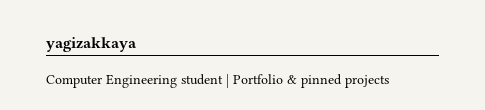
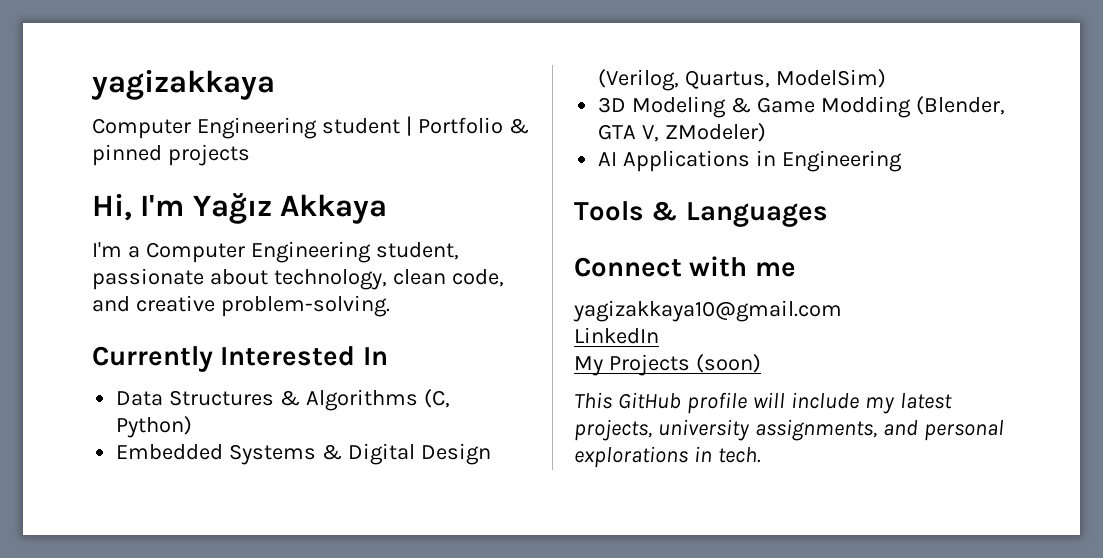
+ Hi, I'm Yağız Akkaya
+ I'm a Computer Engineering student, passionate about technology, clean code, and creative problem-solving.
+ Currently Interested In
+ Data Structures & Algorithms (C, Python)
+ Embedded Systems & Digital Design (Verilog, Quartus, ModelSim)
+ 3D Modeling & Game Modding (Blender, GTA V, ZModeler)
+ AI Applications in Engineering
+ Tools & Languages
+ Connect with me
+ yagizakkaya10@gmail.com
+ LinkedIn
+ My Projects (soon)
+ This GitHub profile will include my latest projects, university assignments, and personal explorations in tech.

